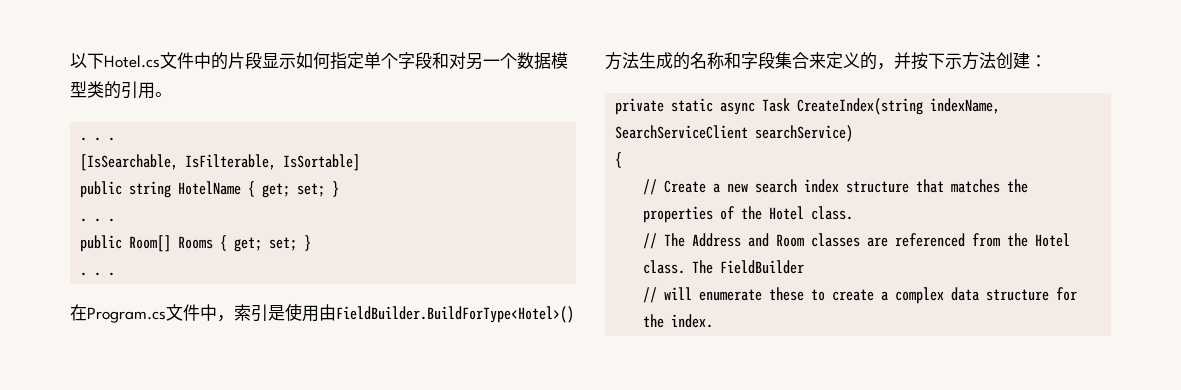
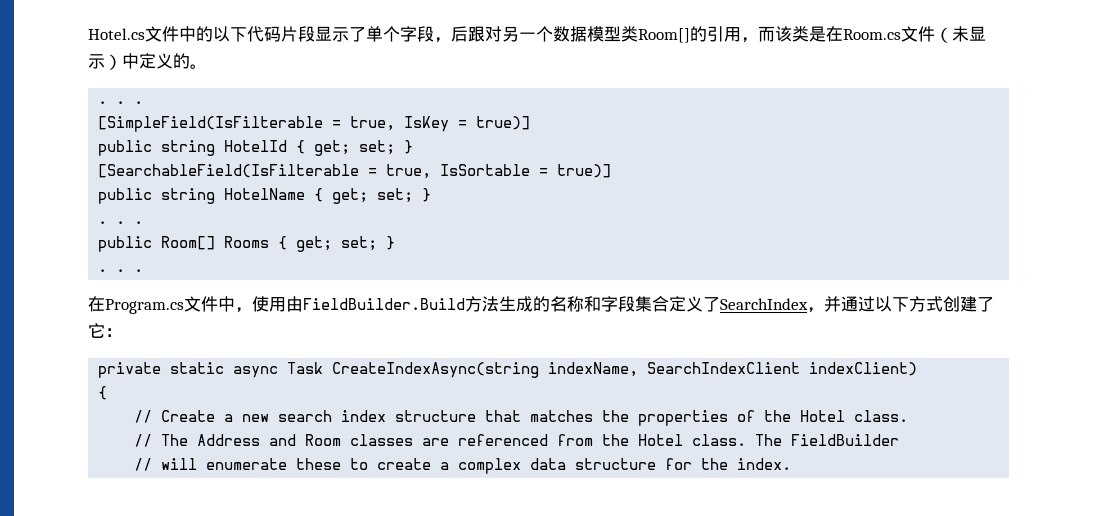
- 以下Hotel.cs文件中的片段显示如何指定单个字段和对另一个数据模型类的引用。
+ Hotel.cs文件中的以下代码片段显示了单个字段，后跟对另一个数据模型类Room[]的引用，而该类是在Room.cs文件（未显示）中定义的。
  . . .
- [IsSearchable, IsFilterable, IsSortable]
+ [SimpleField(IsFilterable = true, IsKey = true)]
+ public string HotelId { get; set; }
+ [SearchableField(IsFilterable = true, IsSortable = true)]
- 在Program.cs文件中，索引是使用由FieldBuilder.BuildForType<Hotel>()方法生成的名称和字段集合来定义的，并按下示方法创建：
+ 在Program.cs文件中，使用由FieldBuilder.Build方法生成的名称和字段集合定义了SearchIndex，并通过以下方式创建了它：
- private static async Task CreateIndex(string indexName, SearchServiceClient searchService)
+ private static async Task CreateIndexAsync(string indexName, SearchIndexClient indexClient)

